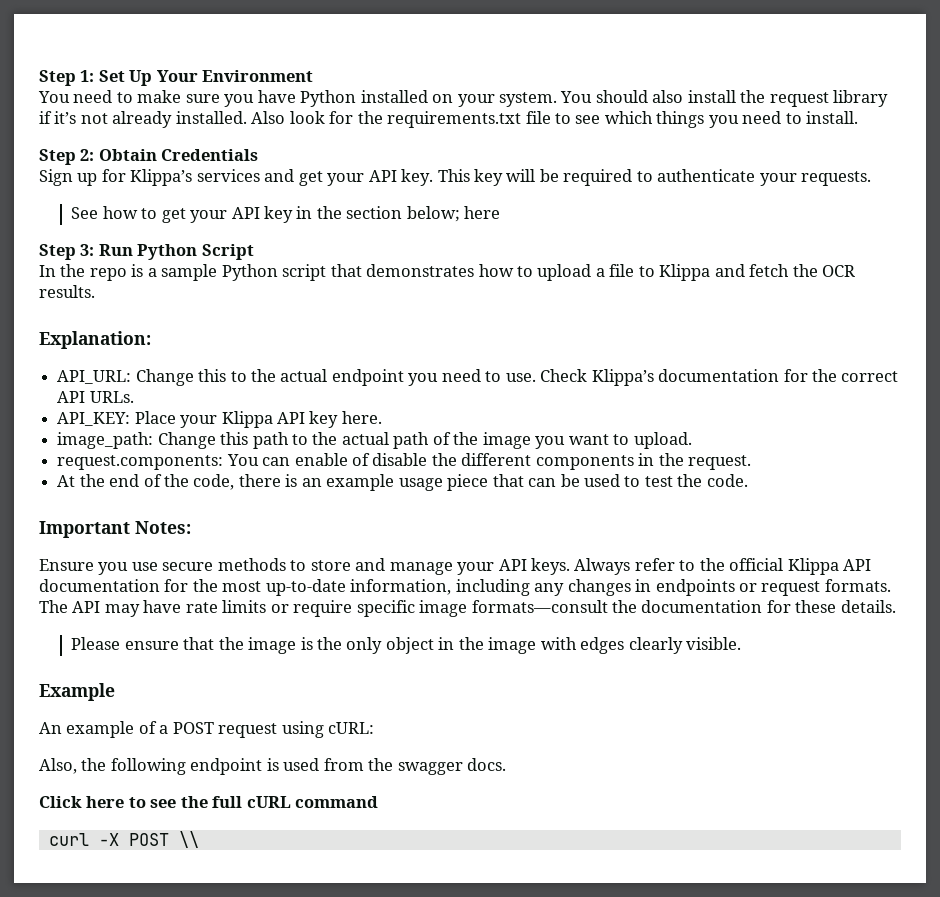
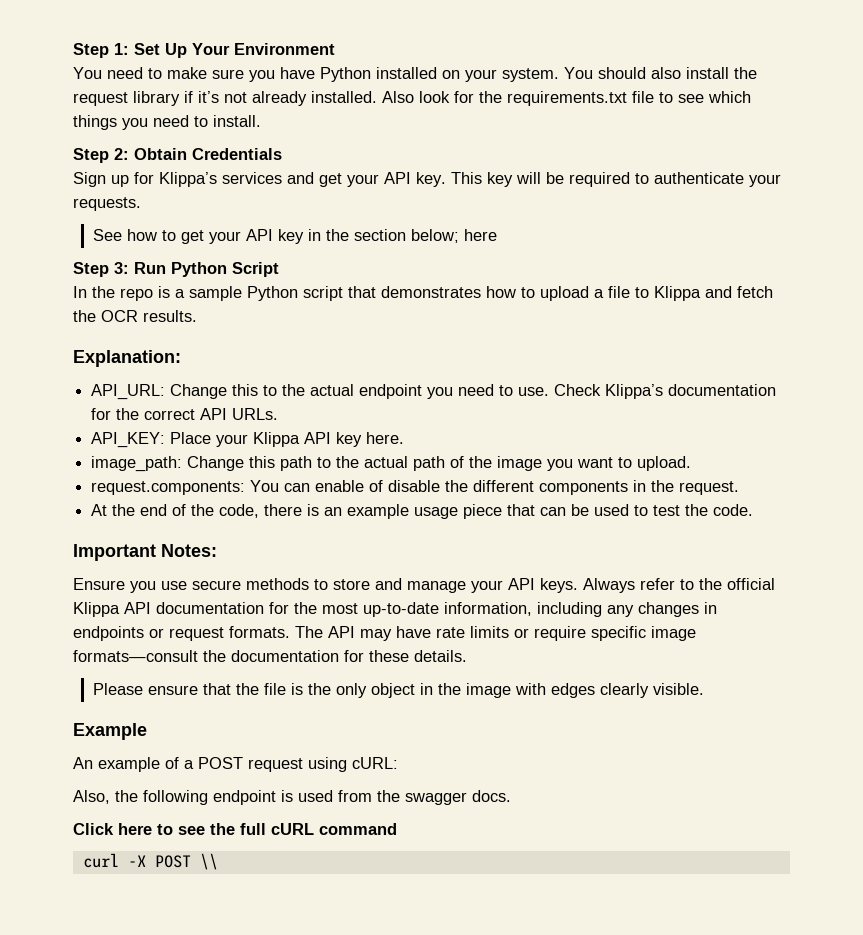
- Please ensure that the image is the only object in the image with edges clearly visible.
+ Please ensure that the file is the only object in the image with edges clearly visible.

